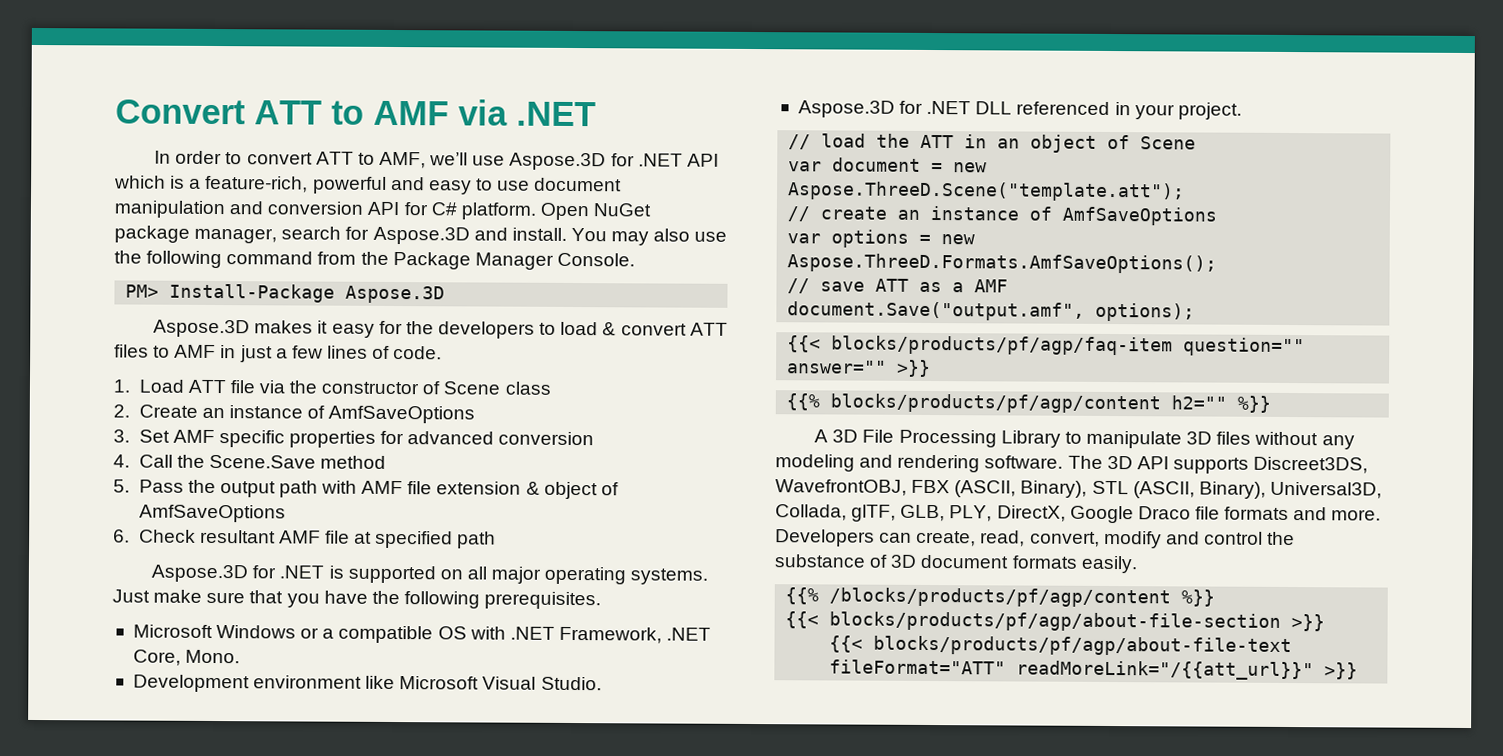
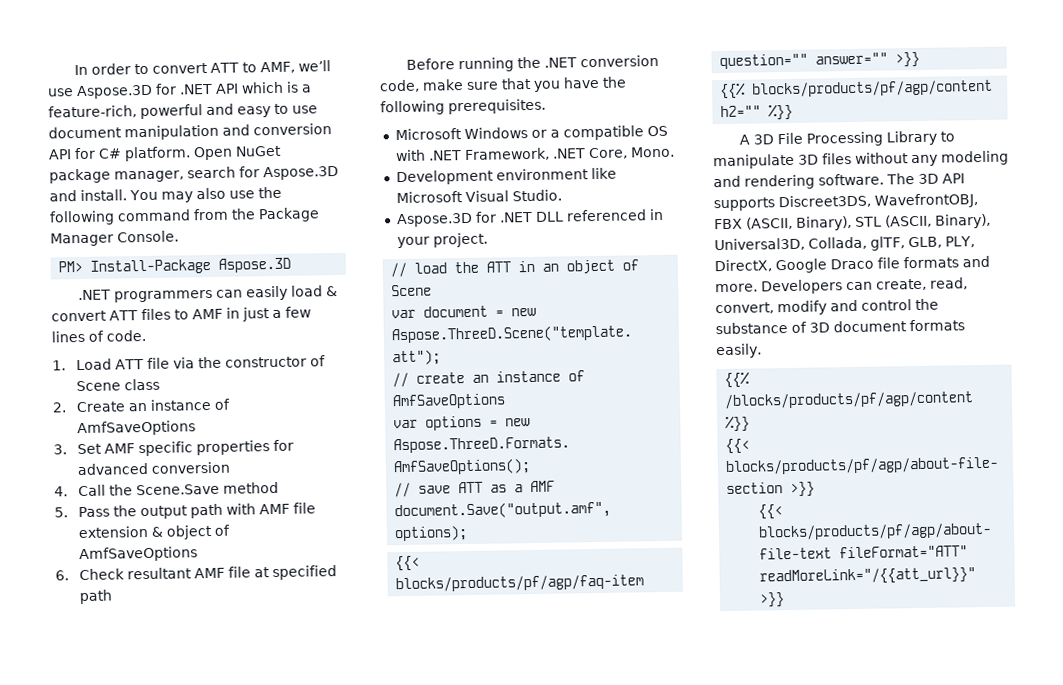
- Convert ATT to AMF via .NET
- Aspose.3D makes it easy for the developers to load & convert ATT files to AMF in just a few lines of code.
+ .NET programmers can easily load & convert ATT files to AMF in just a few lines of code.
- Aspose.3D for .NET is supported on all major operating systems. Just make sure that you have the following prerequisites.
+ Before running the .NET conversion code, make sure that you have the following prerequisites.

